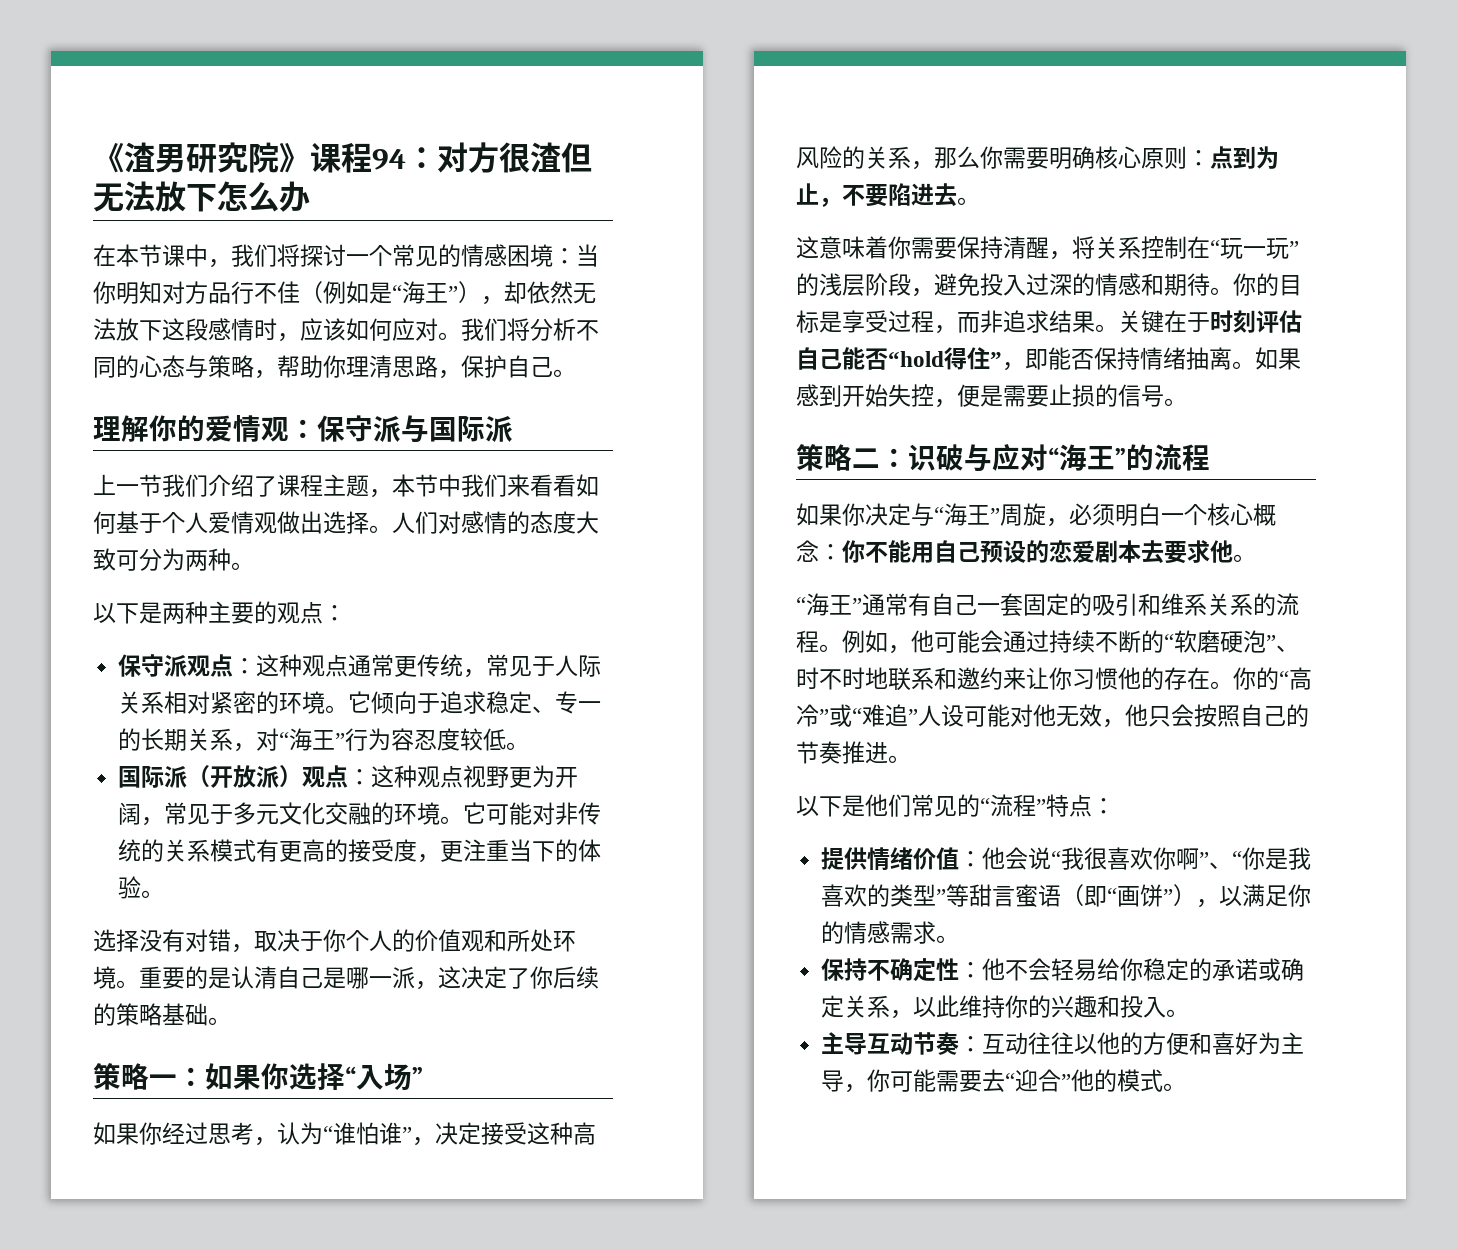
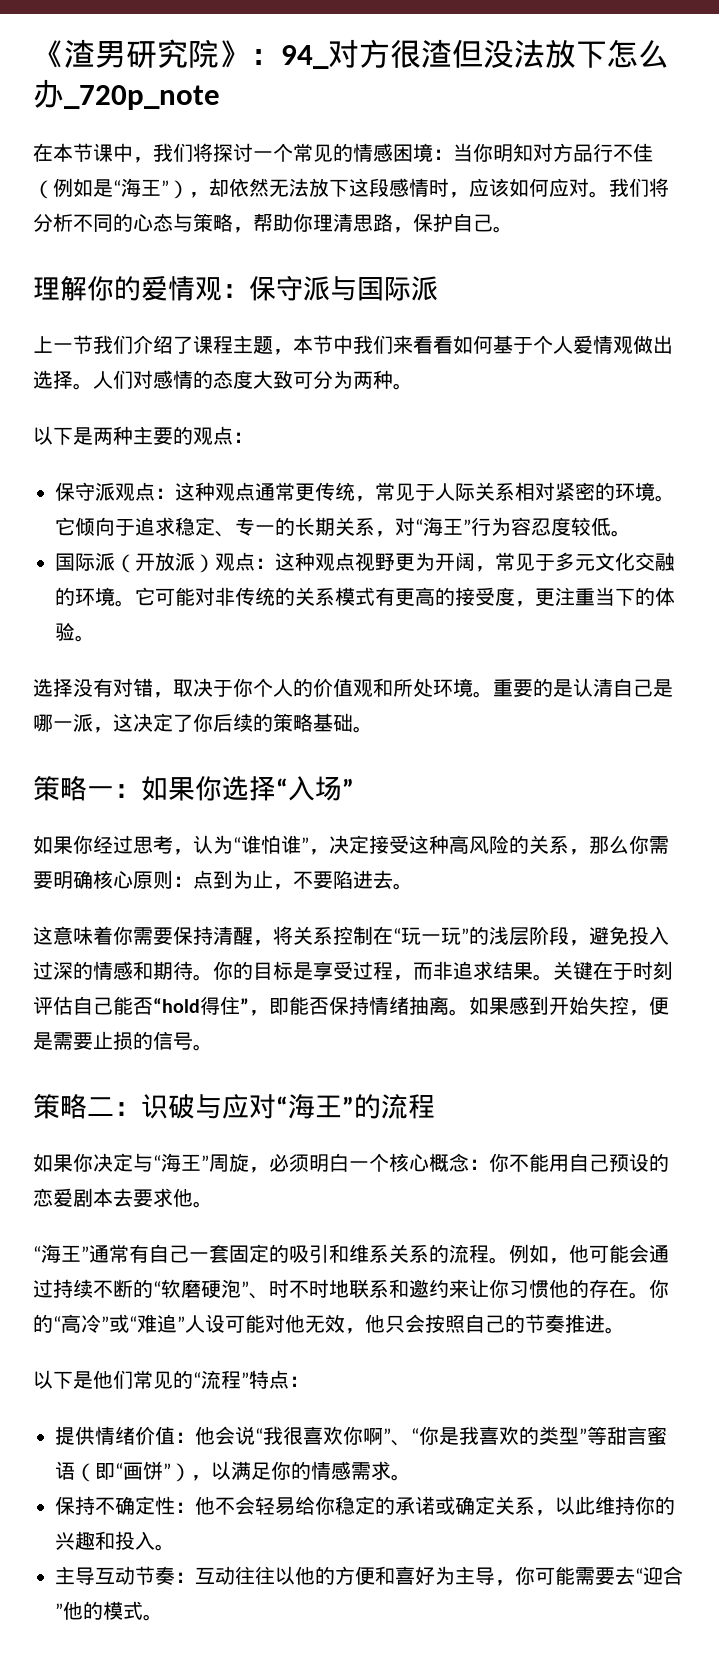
- 《渣男研究院》课程94：对方很渣但无法放下怎么办
+ 《渣男研究院》：94_对方很渣但没法放下怎么办_720p_note

